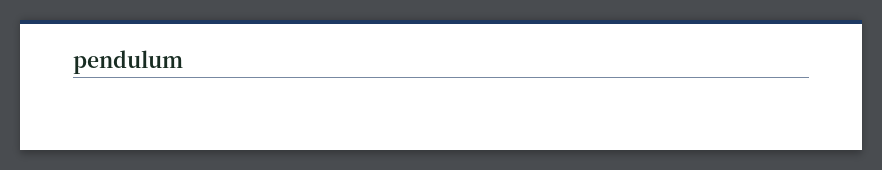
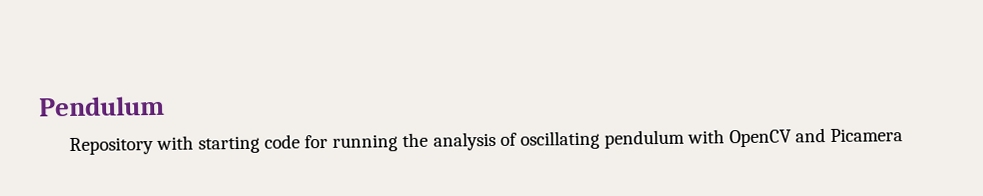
- pendulum
+ Pendulum
+ Repository with starting code for running the analysis of oscillating pendulum with OpenCV and Picamera

